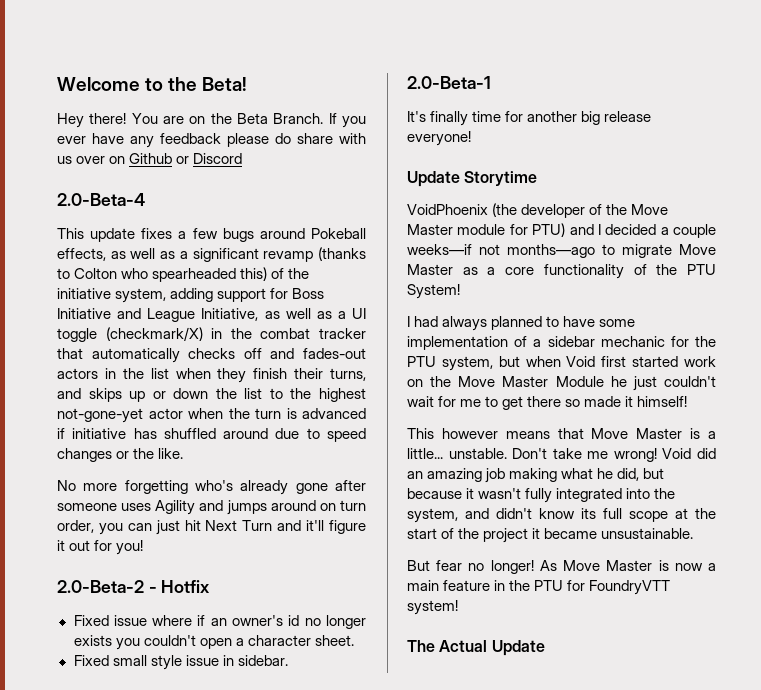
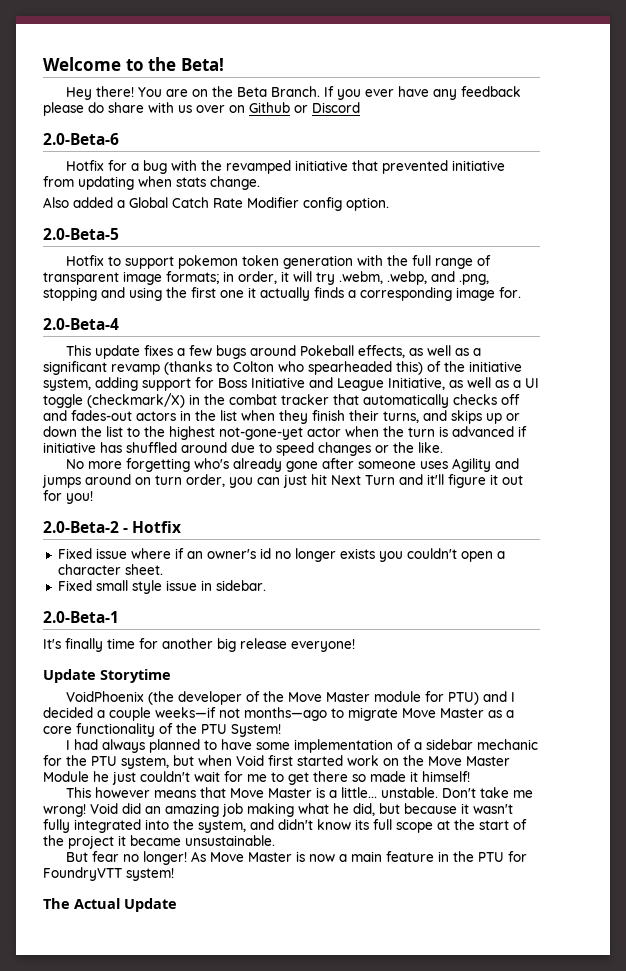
+ 2.0-Beta-6
+ Hotfix for a bug with the revamped initiative that prevented initiative from updating when stats change.
+ Also added a Global Catch Rate Modifier config option.
+ 2.0-Beta-5
+ Hotfix to support pokemon token generation with the full range of transparent image formats; in order, it will try .webm, .webp, and .png, stopping and using the first one it actually finds a corresponding image for.

